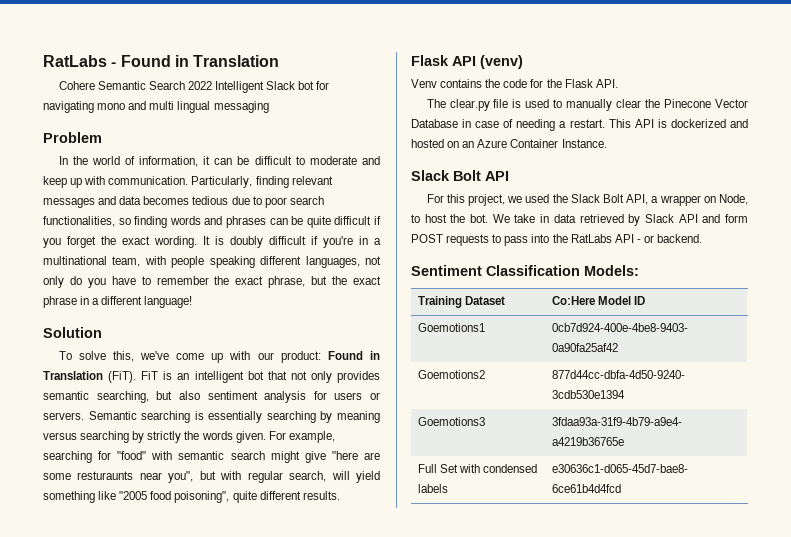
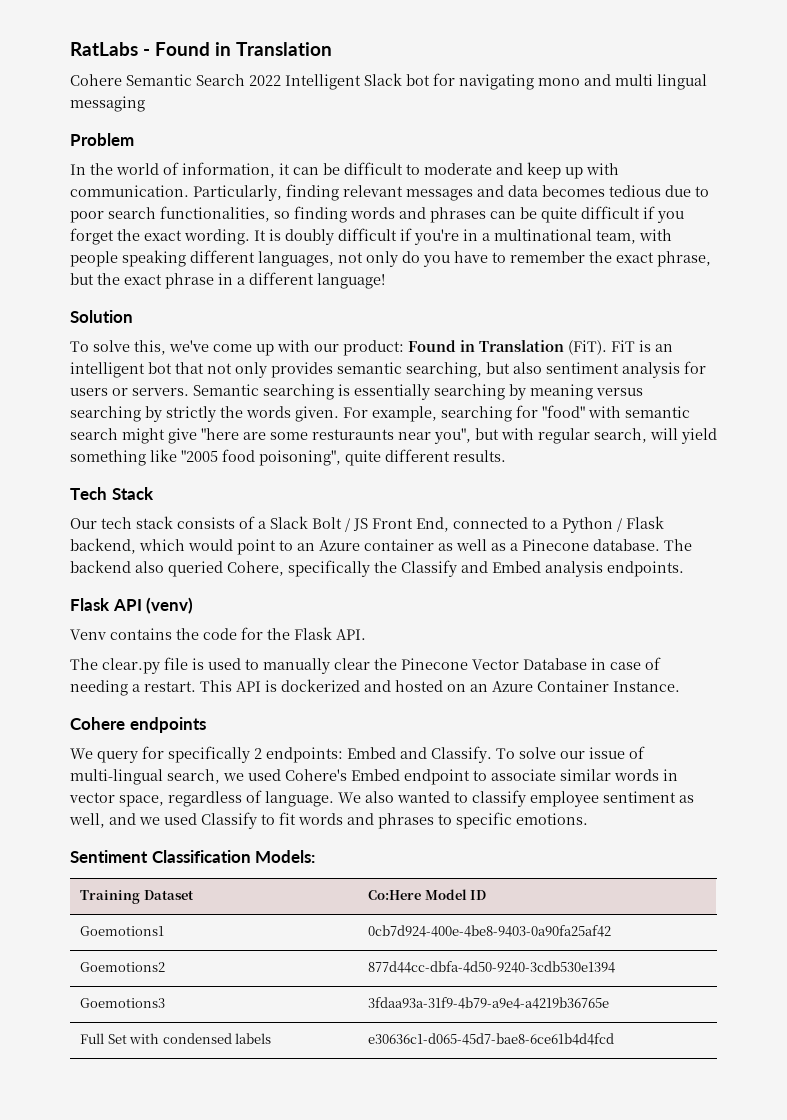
+ Tech Stack
+ Our tech stack consists of a Slack Bolt / JS Front End, connected to a Python / Flask backend, which would point to an Azure container as well as a Pinecone database. The backend also queried Cohere, specifically the Classify and Embed analysis endpoints.
- Slack Bolt API
- For this project, we used the Slack Bolt API, a wrapper on Node, to host the bot. We take in data retrieved by Slack API and form POST requests to pass into the RatLabs API - or backend.
+ Cohere endpoints
+ We query for specifically 2 endpoints: Embed and Classify. To solve our issue of multi-lingual search, we used Cohere's Embed endpoint to associate similar words in vector space, regardless of language. We also wanted to classify employee sentiment as well, and we used Classify to fit words and phrases to specific emotions.

